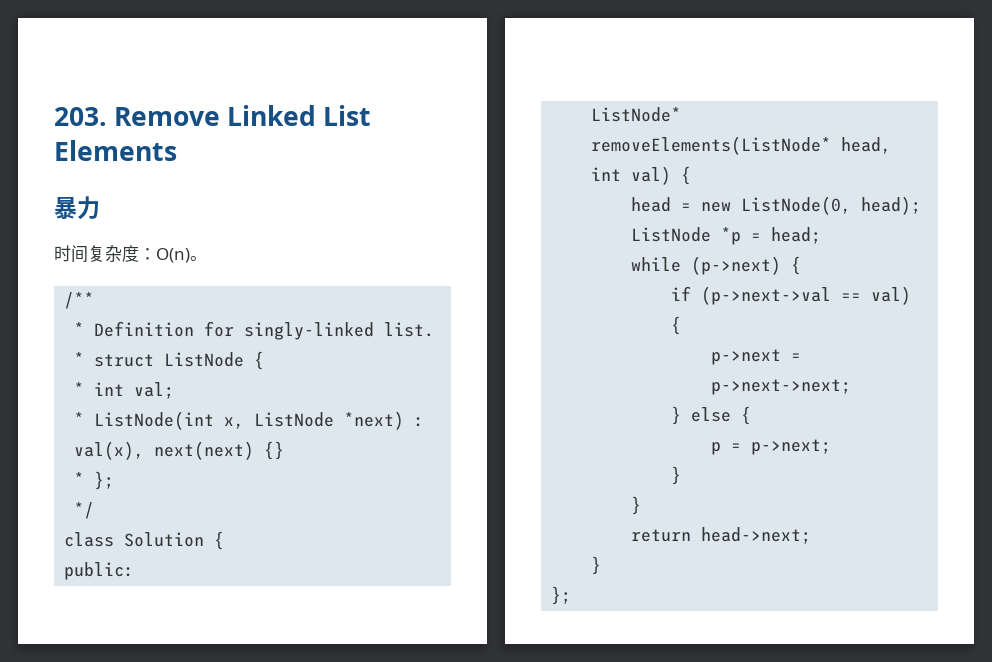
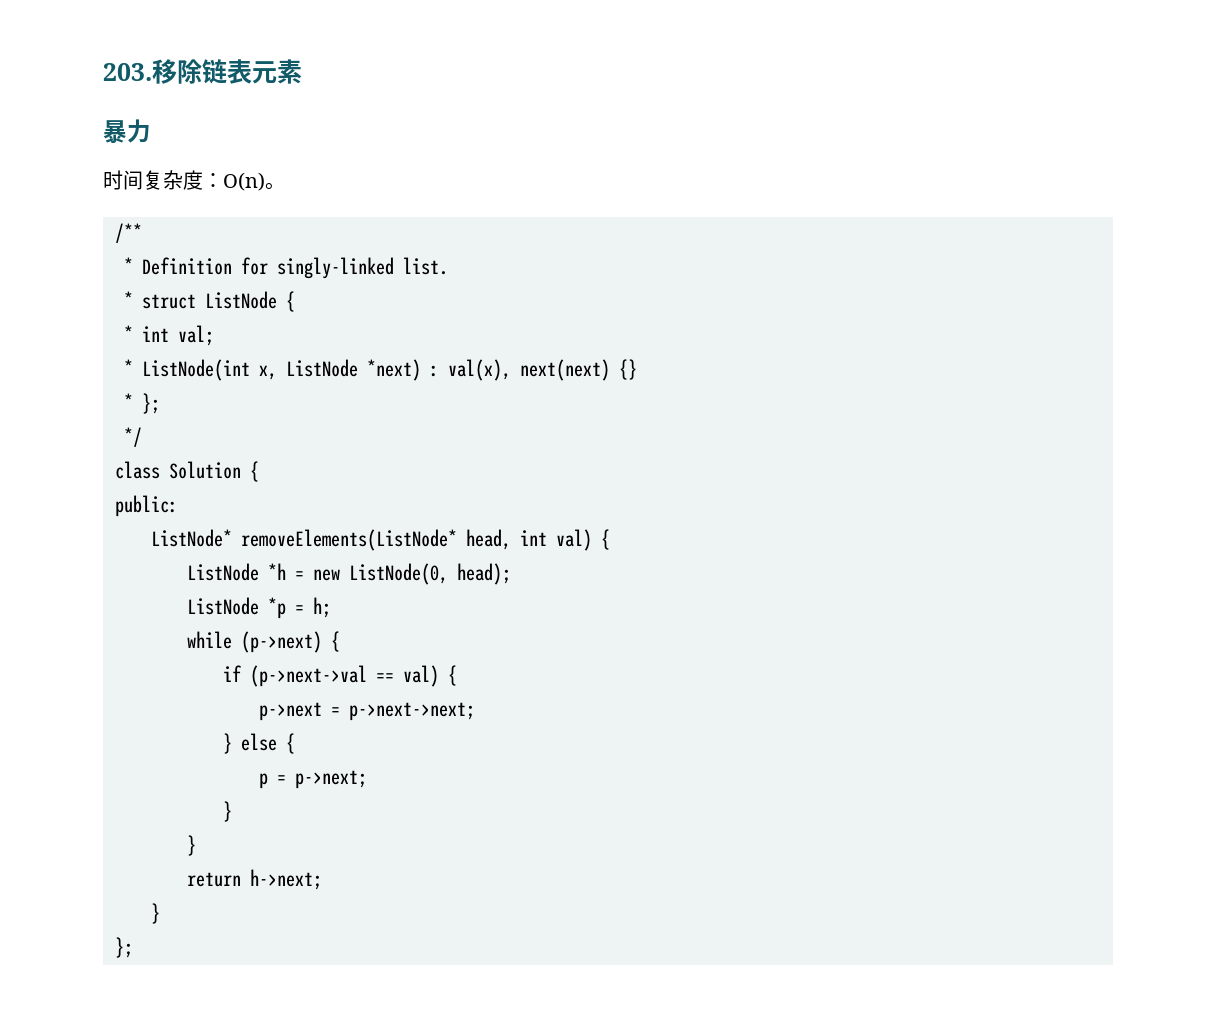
- 203. Remove Linked List Elements
+ 203.移除链表元素
- head = new ListNode(0, head);
+ ListNode *h = new ListNode(0, head);
- ListNode *p = head;
+ ListNode *p = h;
- return head->next;
+ return h->next;

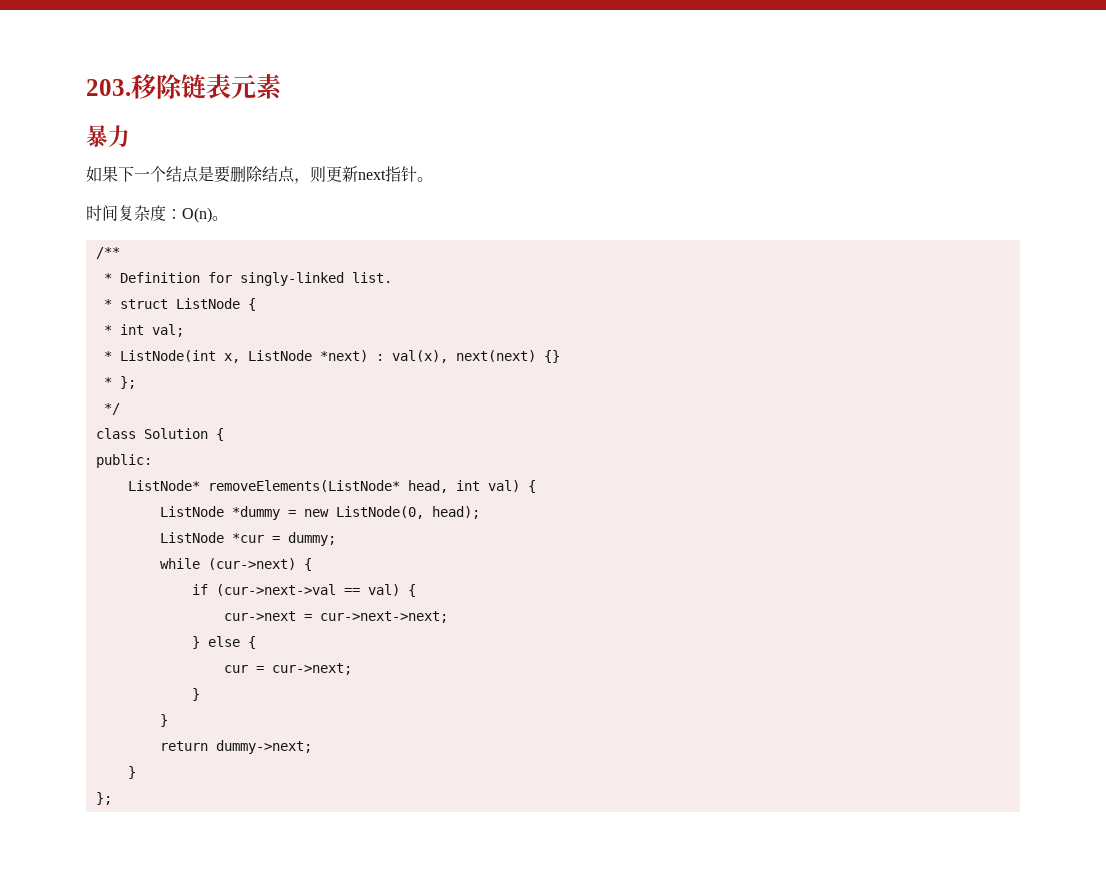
+ 如果下一个结点是要删除结点，则更新next指针。
- ListNode *h = new ListNode(0, head);
+ ListNode *dummy = new ListNode(0, head);
- ListNode *p = h;
+ ListNode *cur = dummy;
- while (p->next) {
+ while (cur->next) {
- if (p->next->val == val) {
+ if (cur->next->val == val) {
- p->next = p->next->next;
+ cur->next = cur->next->next;
- p = p->next;
+ cur = cur->next;
- return h->next;
+ return dummy->next;

